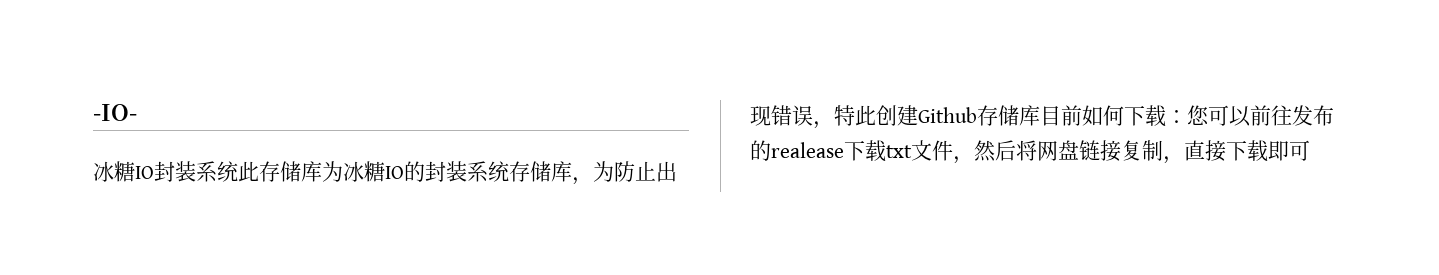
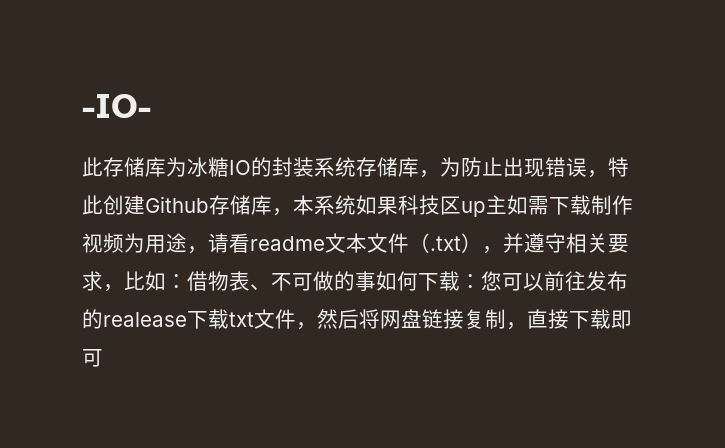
- 冰糖IO封装系统此存储库为冰糖IO的封装系统存储库，为防止出现错误，特此创建Github存储库目前如何下载：您可以前往发布的realease下载txt文件，然后将网盘链接复制，直接下载即可
+ 此存储库为冰糖IO的封装系统存储库，为防止出现错误，特此创建Github存储库，本系统如果科技区up主如需下载制作视频为用途，请看readme文本文件（.txt），并遵守相关要求，比如：借物表、不可做的事如何下载：您可以前往发布的realease下载txt文件，然后将网盘链接复制，直接下载即可

